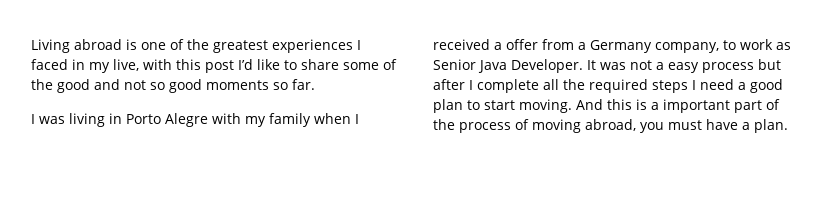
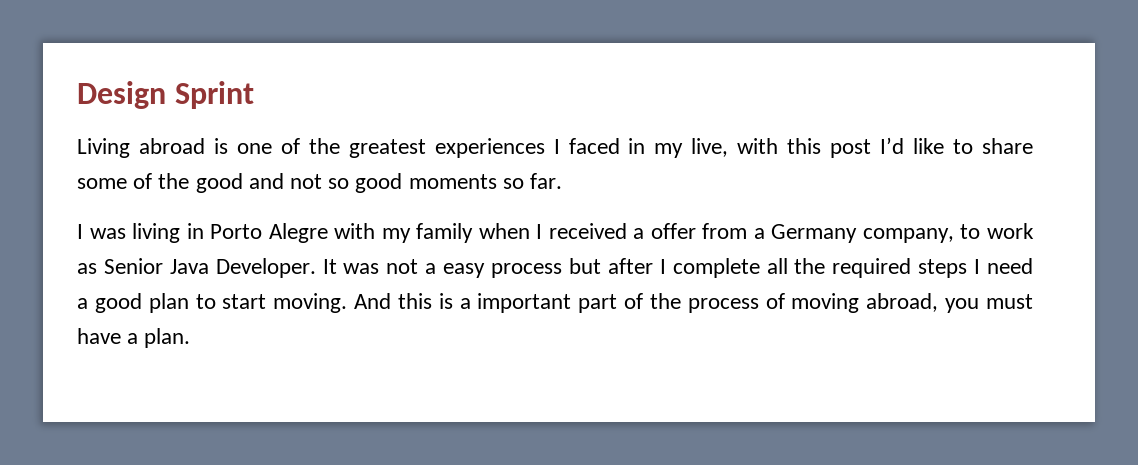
+ Design Sprint

